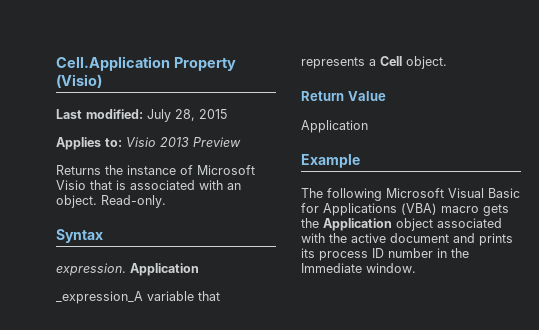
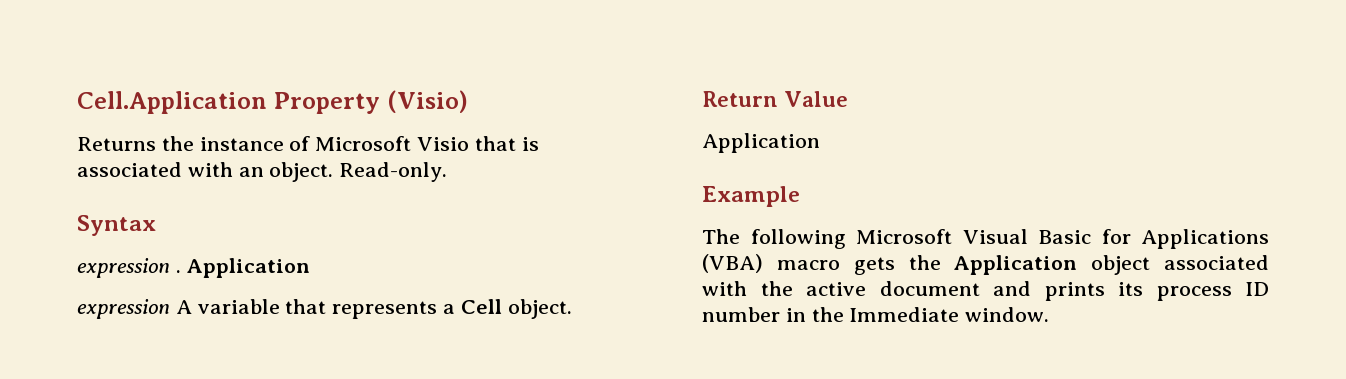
- Last modified: July 28, 2015
- Applies to: Visio 2013 Preview
- expression. Application
- _expression_A variable that represents a Cell object.
+ expression . Application
+ expression A variable that represents a Cell object.

